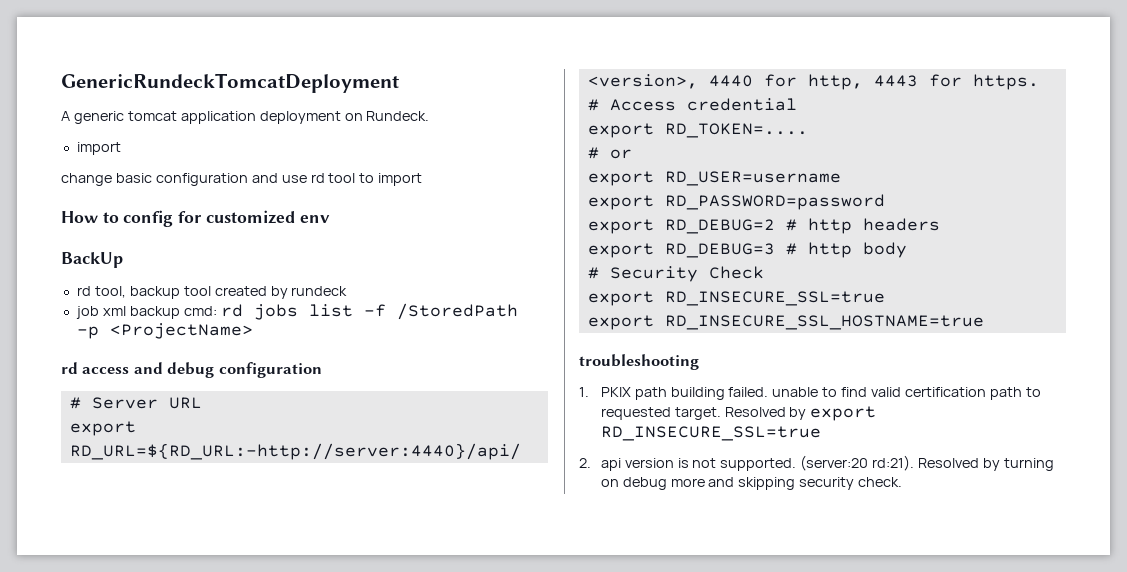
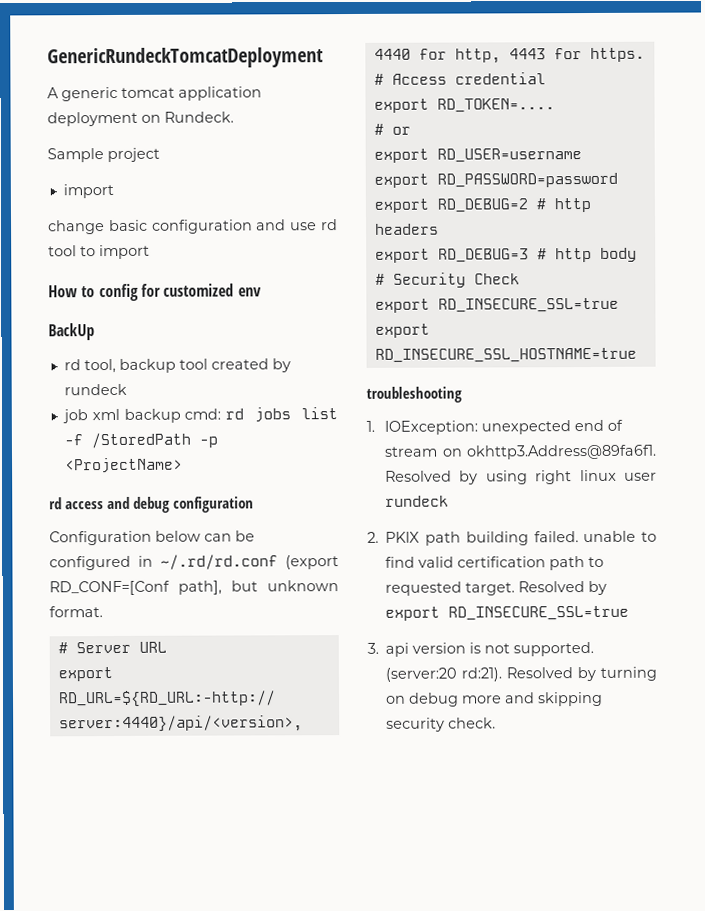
+ Sample project
+ Configuration below can be configured in ~/.rd/rd.conf (export RD_CONF=[Conf path], but unknown format.
- 1. PKIX path building failed. unable to find valid certification path to requested target.
+ 1. IOException: unexpected end of stream on okhttp3.Address@89fa6f1. Resolved by using right linux user rundeck
+ 2. PKIX path building failed. unable to find valid certification path to requested target.
- 2. api version is not supported.
+ 3. api version is not supported.

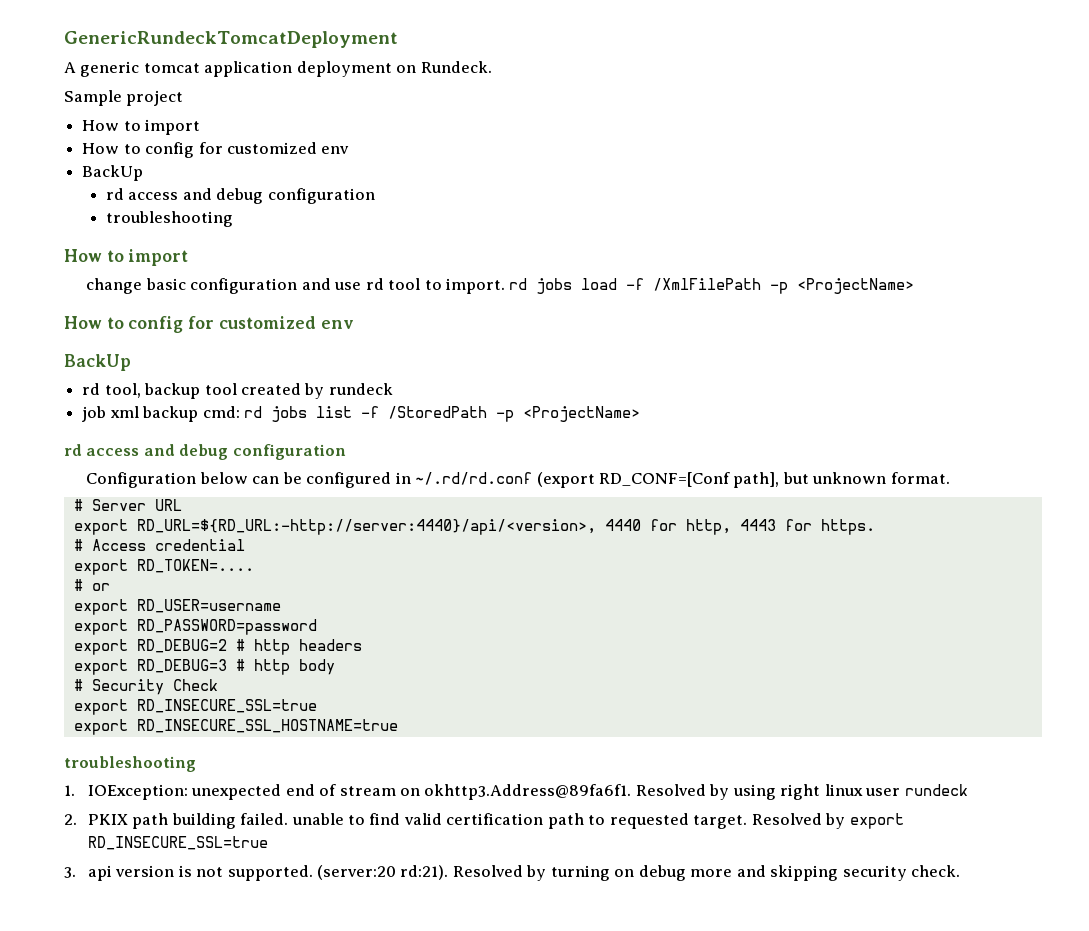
  Sample project
- import
+ How to import
+ How to config for customized env
+ BackUp
+ rd access and debug configuration
+ troubleshooting
+ How to import
- change basic configuration and use rd tool to import
+ change basic configuration and use rd tool to import. rd jobs load -f /XmlFilePath -p <ProjectName>

